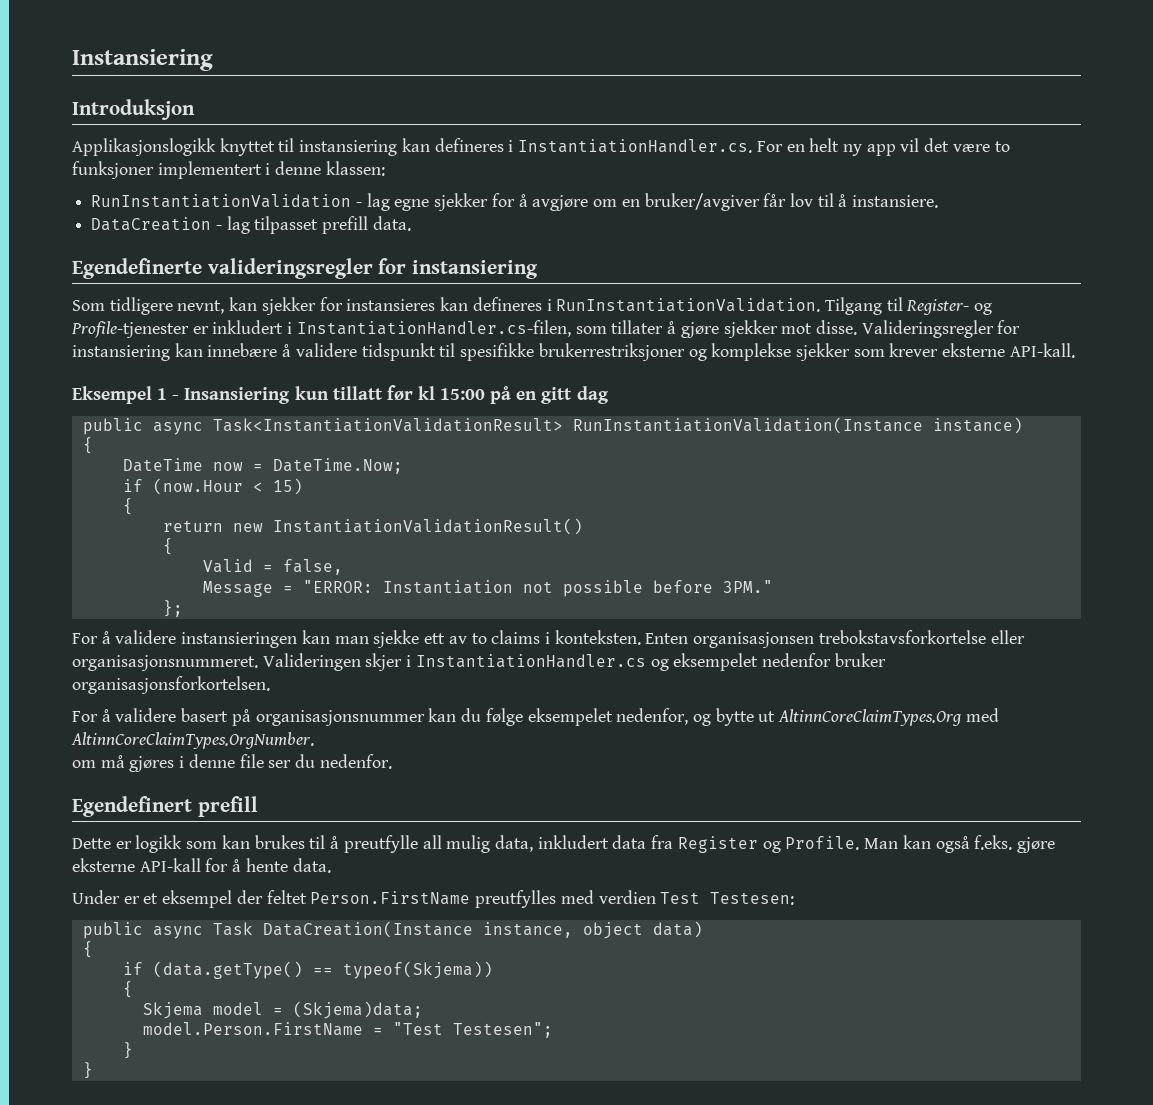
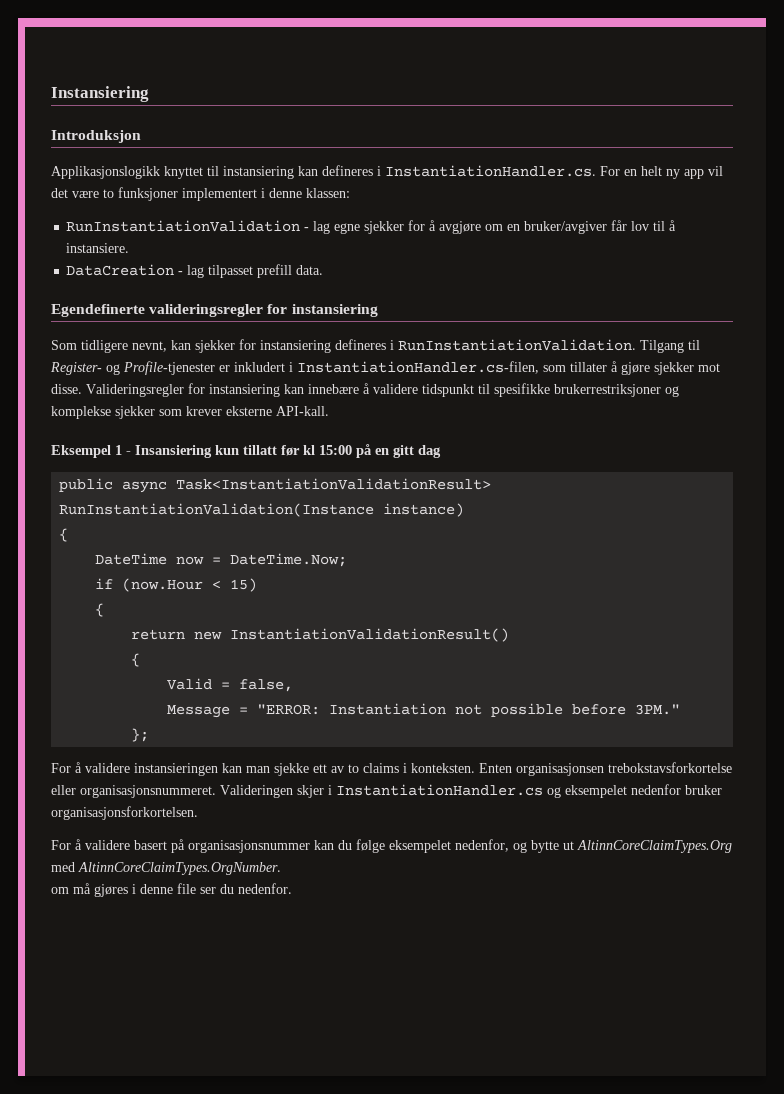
- Som tidligere nevnt, kan sjekker for instansieres kan defineres i RunInstantiationValidation.
+ Som tidligere nevnt, kan sjekker for instansiering defineres i RunInstantiationValidation.
- Egendefinert prefill
- Dette er logikk som kan brukes til å preutfylle all mulig data, inkludert data fra Register og Profile. Man kan også f.eks. gjøre eksterne API-kall for å hente data.
- Under er et eksempel der feltet Person.FirstName preutfylles med verdien Test Testesen:
- public async Task DataCreation(Instance instance, object data)
- {
- if (data.getType() == typeof(Skjema))
- {
- Skjema model = (Skjema)data;
- model.Person.FirstName = "Test Testesen";
- }
- }

